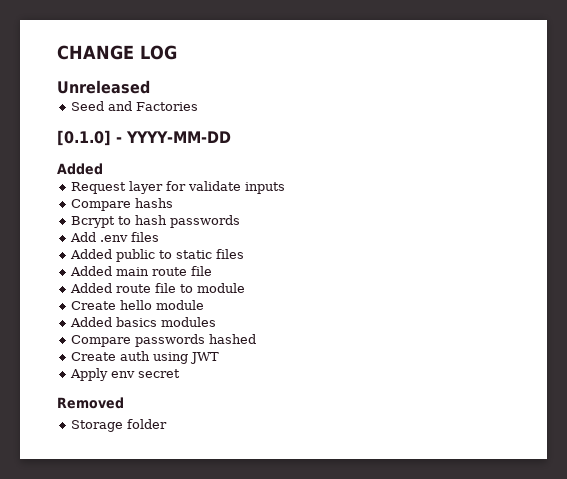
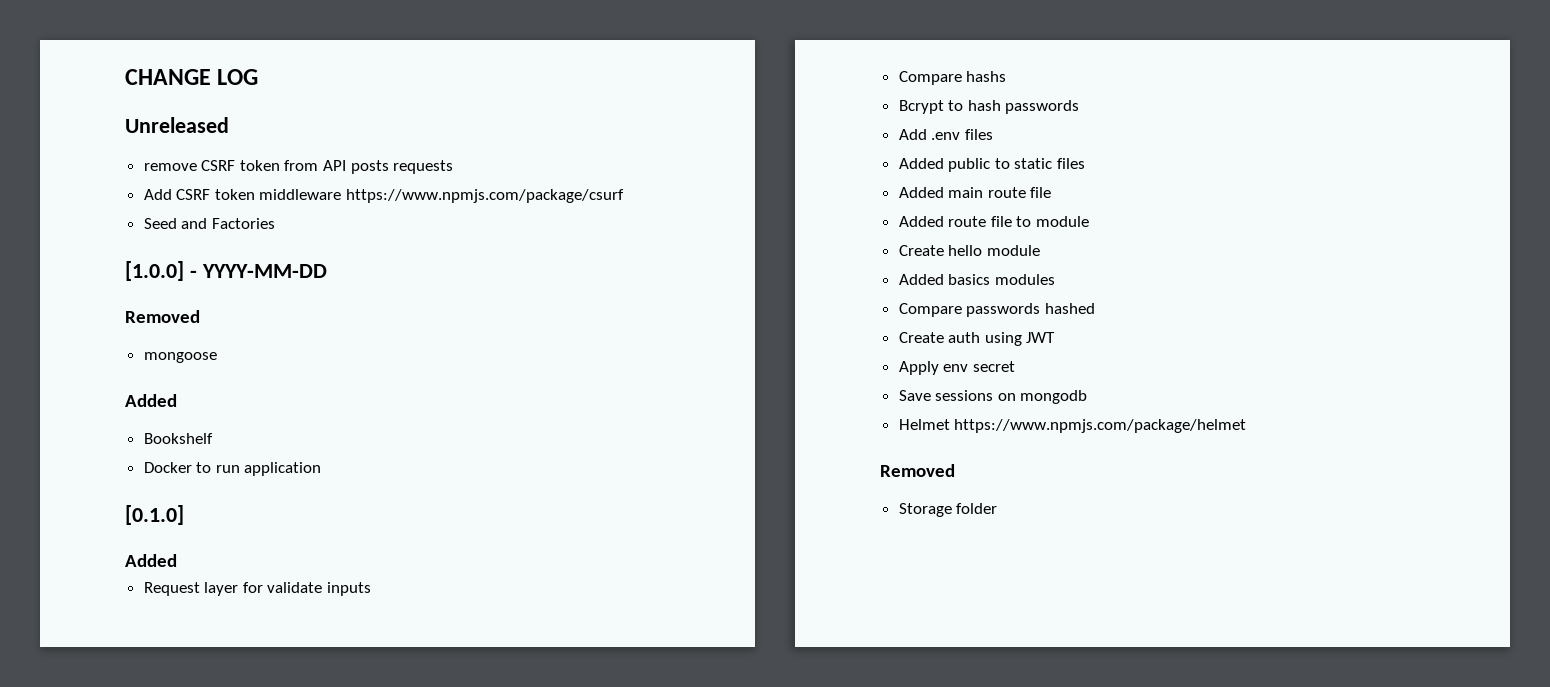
+ remove CSRF token from API posts requests
+ Add CSRF token middleware https://www.npmjs.com/package/csurf
- [0.1.0] - YYYY-MM-DD
+ [1.0.0] - YYYY-MM-DD
+ Removed
+ mongoose
+ Added
+ Bookshelf
+ Docker to run application
+ [0.1.0]
+ Save sessions on mongodb
+ Helmet https://www.npmjs.com/package/helmet

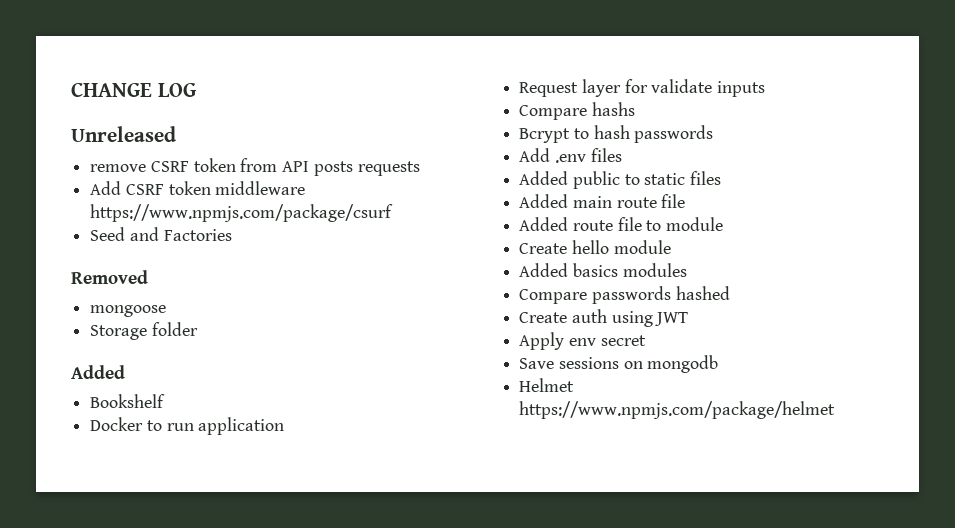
- [1.0.0] - YYYY-MM-DD
+ Storage folder
- [0.1.0]
- Added
  Helmet https://www.npmjs.com/package/helmet
- Removed
- Storage folder

